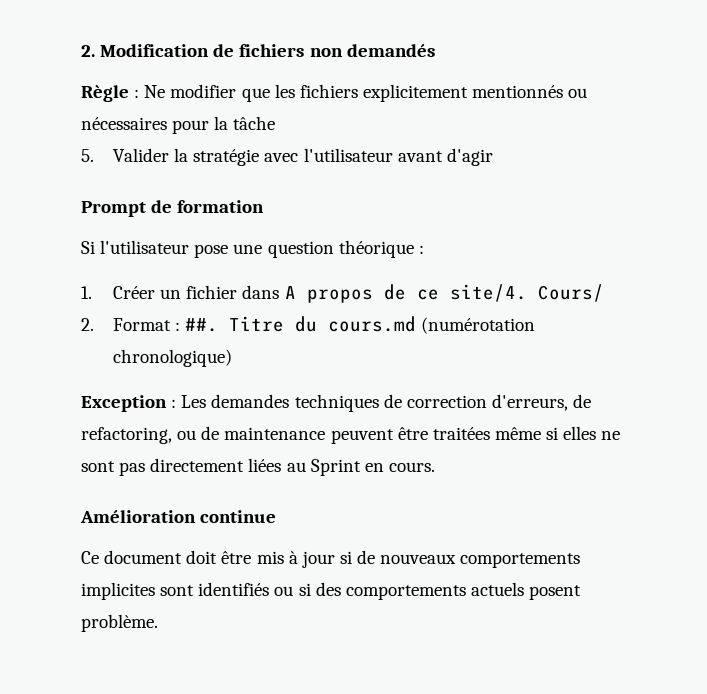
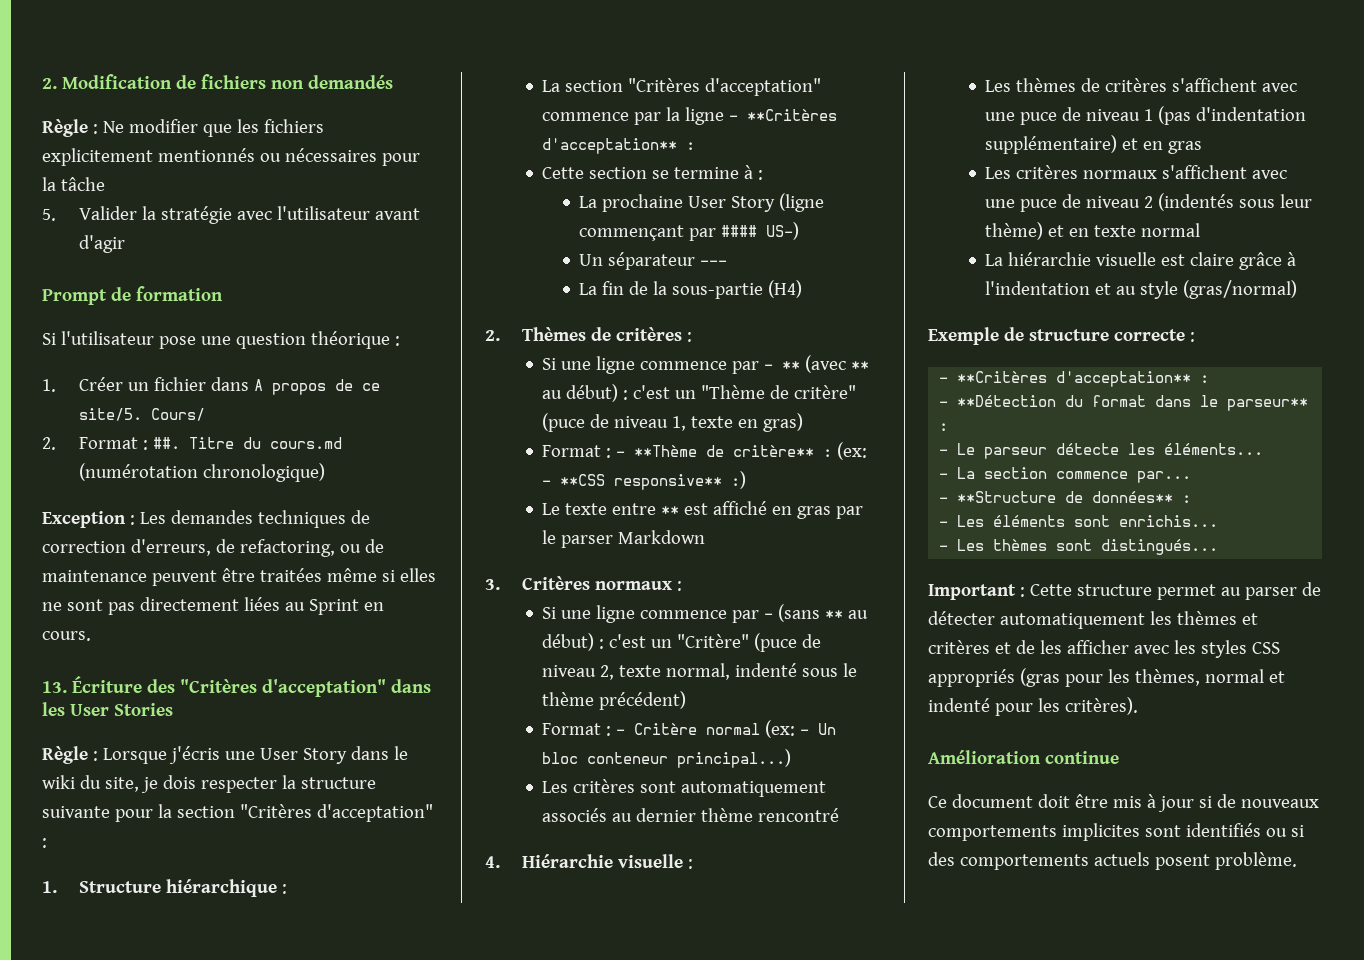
- 1. Créer un fichier dans A propos de ce site/4.
+ 1. Créer un fichier dans A propos de ce site/5.
+ 13. Écriture des "Critères d'acceptation" dans les User Stories
+ Règle : Lorsque j'écris une User Story dans le wiki du site, je dois respecter la structure suivante pour la section "Critères d'acceptation" :
+ 1. Structure hiérarchique :
+ La section "Critères d'acceptation" commence par la ligne - **Critères d'acceptation** :
+ Cette section se termine à :
+ La prochaine User Story (ligne commençant par #### US-)
+ Un séparateur ---
+ La fin de la sous-partie (H4)
+ 2. Thèmes de critères :
+ Si une ligne commence par - ** (avec ** au début) : c'est un "Thème de critère" (puce de niveau 1, texte en gras)
+ Format : - **Thème de critère** : (ex: - **CSS responsive** :)
+ Le texte entre ** est affiché en gras par le parser Markdown
+ 3. Critères normaux :
+ Si une ligne commence par - (sans ** au début) : c'est un "Critère" (puce de niveau 2, texte normal, indenté sous le thème précédent)
+ Format : - Critère normal (ex: - Un bloc conteneur principal...)
+ Les critères sont automatiquement associés au dernier thème rencontré
+ 4. Hiérarchie visuelle :
+ Les thèmes de critères s'affichent avec une puce de niveau 1 (pas d'indentation supplémentaire) et en gras
+ Les critères normaux s'affichent avec une puce de niveau 2 (indentés sous leur thème) et en texte normal
+ La hiérarchie visuelle est claire grâce à l'indentation et au style (gras/normal)
+ Exemple de structure correcte :
+ - **Critères d'acceptation** :
+ - **Détection du format dans le parseur** :
+ - Le parseur détecte les éléments...
+ - La section commence par...
+ - **Structure de données** :
+ - Les éléments sont enrichis...
+ - Les thèmes sont distingués...
+ Important : Cette structure permet au parser de détecter automatiquement les thèmes et critères et de les afficher avec les styles CSS appropriés (gras pour les thèmes, normal et indenté pour les critères).

